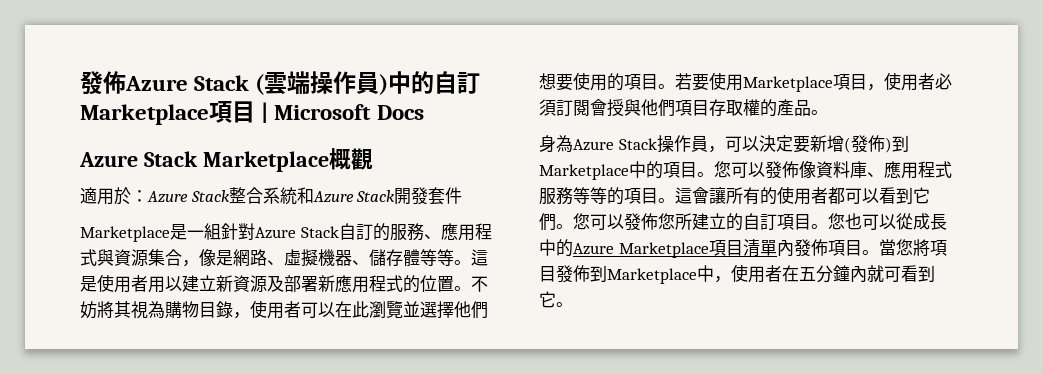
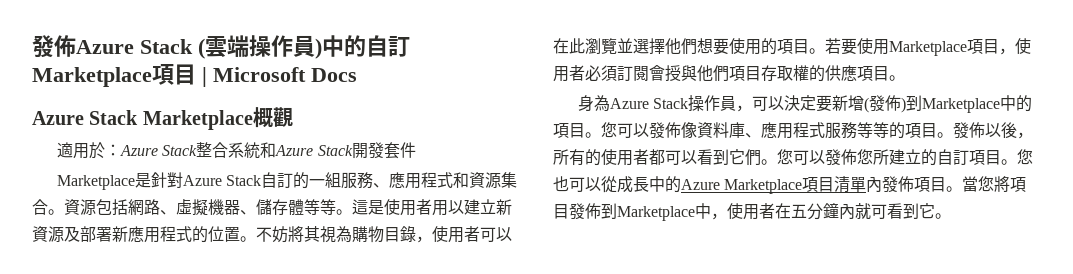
- Marketplace是一組針對Azure Stack自訂的服務、應用程式與資源集合，像是網路、虛擬機器、儲存體等等。
+ Marketplace是針對Azure Stack自訂的一組服務、應用程式和資源集合。資源包括網路、虛擬機器、儲存體等等。
- 若要使用Marketplace項目，使用者必須訂閱會授與他們項目存取權的產品。
+ 若要使用Marketplace項目，使用者必須訂閱會授與他們項目存取權的供應項目。
- 這會讓所有的使用者都可以看到它們。
+ 發佈以後，所有的使用者都可以看到它們。

